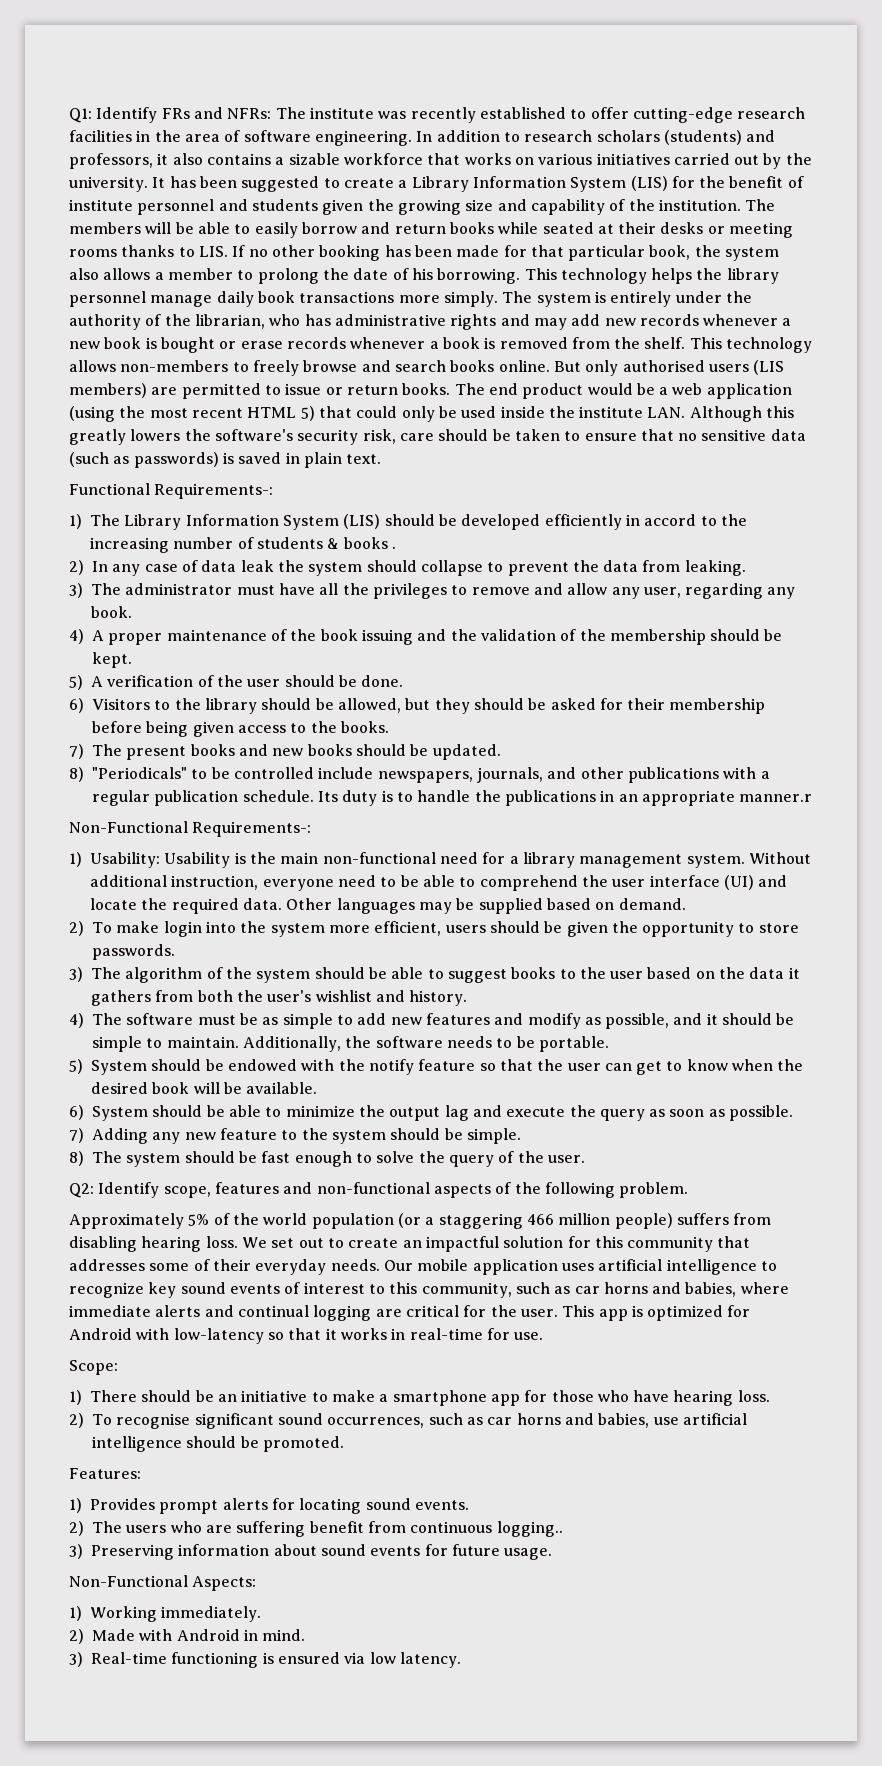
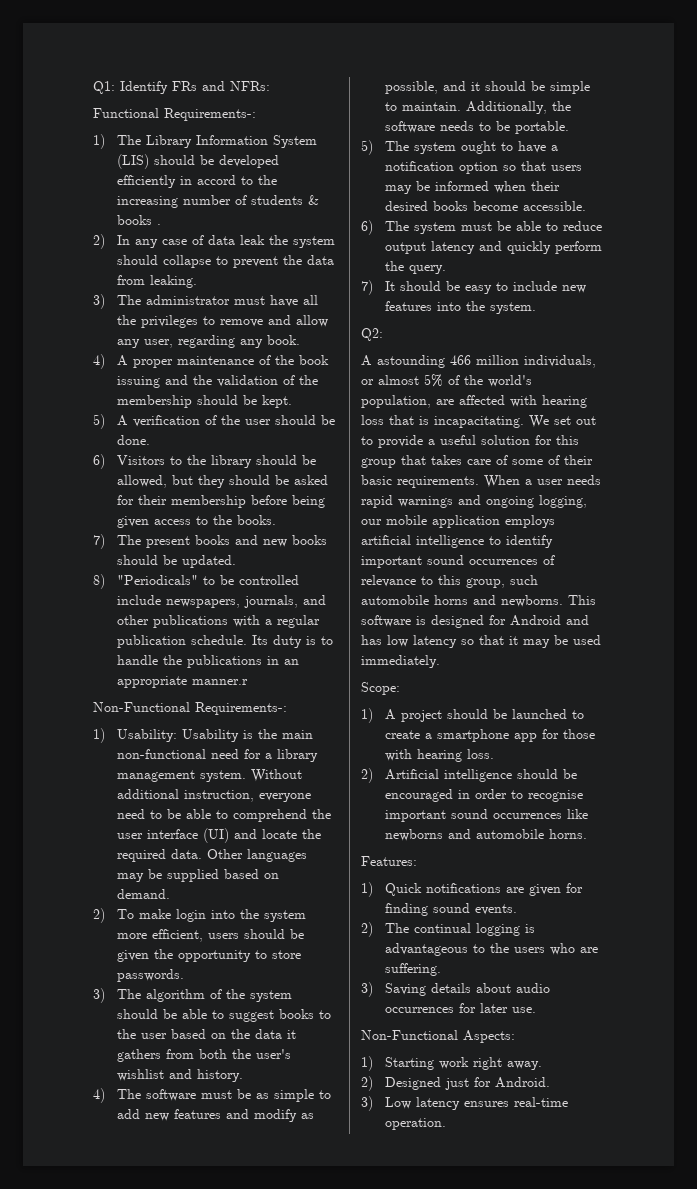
- Q1: Identify FRs and NFRs: The institute was recently established to offer cutting-edge research facilities in the area of software engineering. In addition to research scholars (students) and professors, it also contains a sizable workforce that works on various initiatives carried out by the university. It has been suggested to create a Library Information System (LIS) for the benefit of institute personnel and students given the growing size and capability of the institution. The members will be able to easily borrow and return books while seated at their desks or meeting rooms thanks to LIS. If no other booking has been made for that particular book, the system also allows a member to prolong the date of his borrowing. This technology helps the library personnel manage daily book transactions more simply. The system is entirely under the authority of the librarian, who has administrative rights and may add new records whenever a new book is bought or erase records whenever a book is removed from the shelf. This technology allows non-members to freely browse and search books online. But only authorised users (LIS members) are permitted to issue or return books. The end product would be a web application (using the most recent HTML 5) that could only be used inside the institute LAN. Although this greatly lowers the software's security risk, care should be taken to ensure that no sensitive data (such as passwords) is saved in plain text.
+ Q1: Identify FRs and NFRs:
- 5) System should be endowed with the notify feature so that the user can get to know when the desired book will be available.
- 6) System should be able to minimize the output lag and execute the query as soon as possible.
- 7) Adding any new feature to the system should be simple.
- 8) The system should be fast enough to solve the query of the user.
- Q2: Identify scope, features and non-functional aspects of the following problem.
- Approximately 5% of the world population (or a staggering 466 million people) suffers from disabling hearing loss. We set out to create an impactful solution for this community that addresses some of their everyday needs. Our mobile application uses artificial intelligence to recognize key sound events of interest to this community, such as car horns and babies, where immediate alerts and continual logging are critical for the user. This app is optimized for Android with low-latency so that it works in real-time for use.
+ 5) The system ought to have a notification option so that users may be informed when their desired books become accessible.
+ 6) The system must be able to reduce output latency and quickly perform the query.
+ 7) It should be easy to include new features into the system.
+ Q2:
+ A astounding 466 million individuals, or almost 5% of the world's population, are affected with hearing loss that is incapacitating. We set out to provide a useful solution for this group that takes care of some of their basic requirements. When a user needs rapid warnings and ongoing logging, our mobile application employs artificial intelligence to identify important sound occurrences of relevance to this group, such automobile horns and newborns. This software is designed for Android and has low latency so that it may be used immediately.
  Scope:
- 1) There should be an initiative to make a smartphone app for those who have hearing loss.
+ 1) A project should be launched to create a smartphone app for those with hearing loss.
- 2) To recognise significant sound occurrences, such as car horns and babies, use artificial intelligence should be promoted.
+ 2) Artificial intelligence should be encouraged in order to recognise important sound occurrences like newborns and automobile horns.
  Features:
- 1) Provides prompt alerts for locating sound events.
- 2) The users who are suffering benefit from continuous logging..
- 3) Preserving information about sound events for future usage.
+ 1) Quick notifications are given for finding sound events.
+ 2) The continual logging is advantageous to the users who are suffering.
+ 3) Saving details about audio occurrences for later use.
  Non-Functional Aspects:
- 1) Working immediately.
- 2) Made with Android in mind.
- 3) Real-time functioning is ensured via low latency.
+ 1) Starting work right away.
+ 2) Designed just for Android.
+ 3) Low latency ensures real-time operation.

